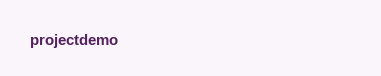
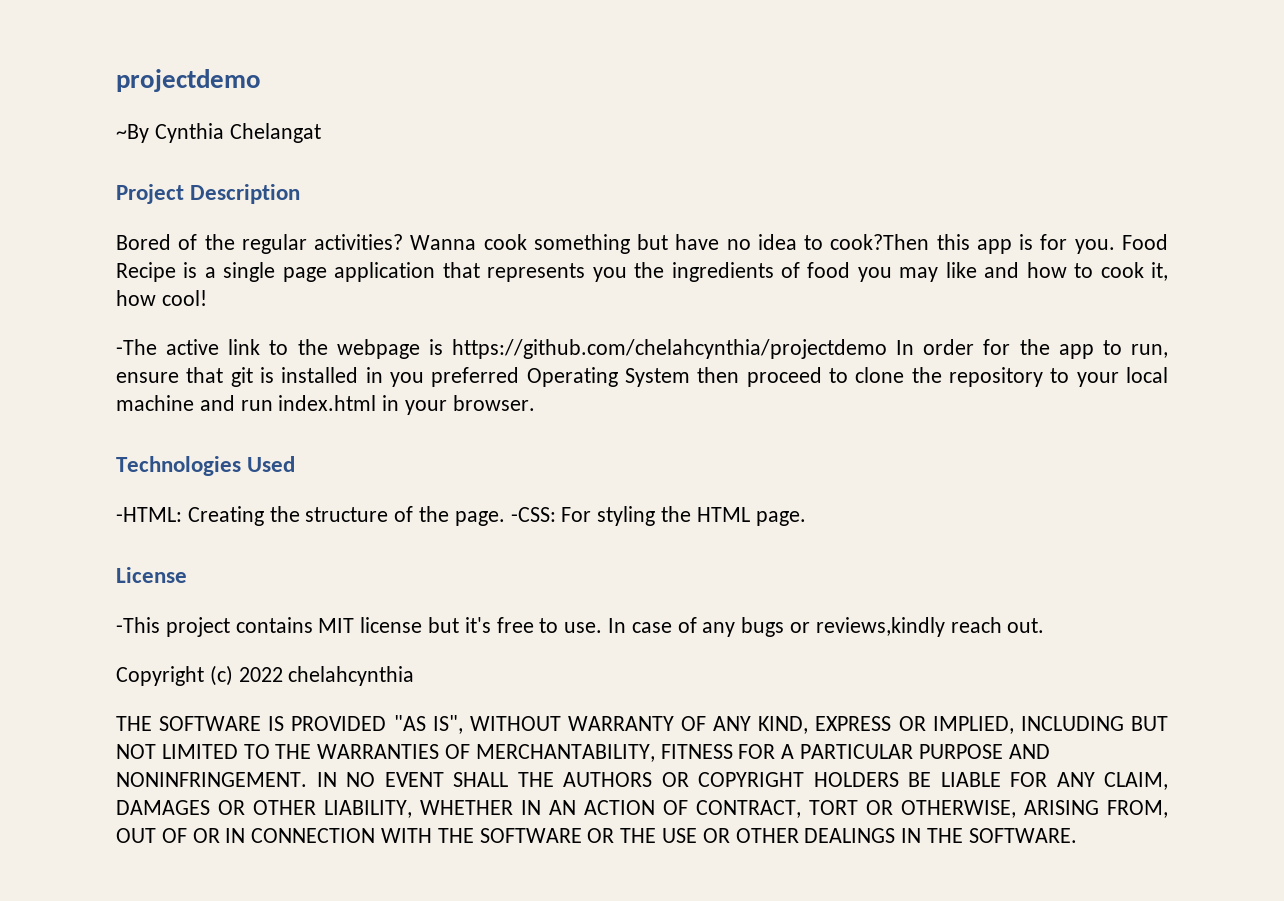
+ ~By Cynthia Chelangat
+ Project Description
+ Bored of the regular activities? Wanna cook something but have no idea to cook?Then this app is for you. Food Recipe is a single page application that represents you the ingredients of food you may like and how to cook it, how cool!
+ -The active link to the webpage is https://github.com/chelahcynthia/projectdemo In order for the app to run, ensure that git is installed in you preferred Operating System then proceed to clone the repository to your local machine and run index.html in your browser.
+ Technologies Used
+ -HTML: Creating the structure of the page. -CSS: For styling the HTML page.
+ License
+ -This project contains MIT license but it's free to use. In case of any bugs or reviews,kindly reach out.
+ Copyright (c) 2022 chelahcynthia
+ THE SOFTWARE IS PROVIDED "AS IS", WITHOUT WARRANTY OF ANY KIND, EXPRESS OR IMPLIED, INCLUDING BUT NOT LIMITED TO THE WARRANTIES OF MERCHANTABILITY, FITNESS FOR A PARTICULAR PURPOSE AND NONINFRINGEMENT. IN NO EVENT SHALL THE AUTHORS OR COPYRIGHT HOLDERS BE LIABLE FOR ANY CLAIM, DAMAGES OR OTHER LIABILITY, WHETHER IN AN ACTION OF CONTRACT, TORT OR OTHERWISE, ARISING FROM, OUT OF OR IN CONNECTION WITH THE SOFTWARE OR THE USE OR OTHER DEALINGS IN THE SOFTWARE.

